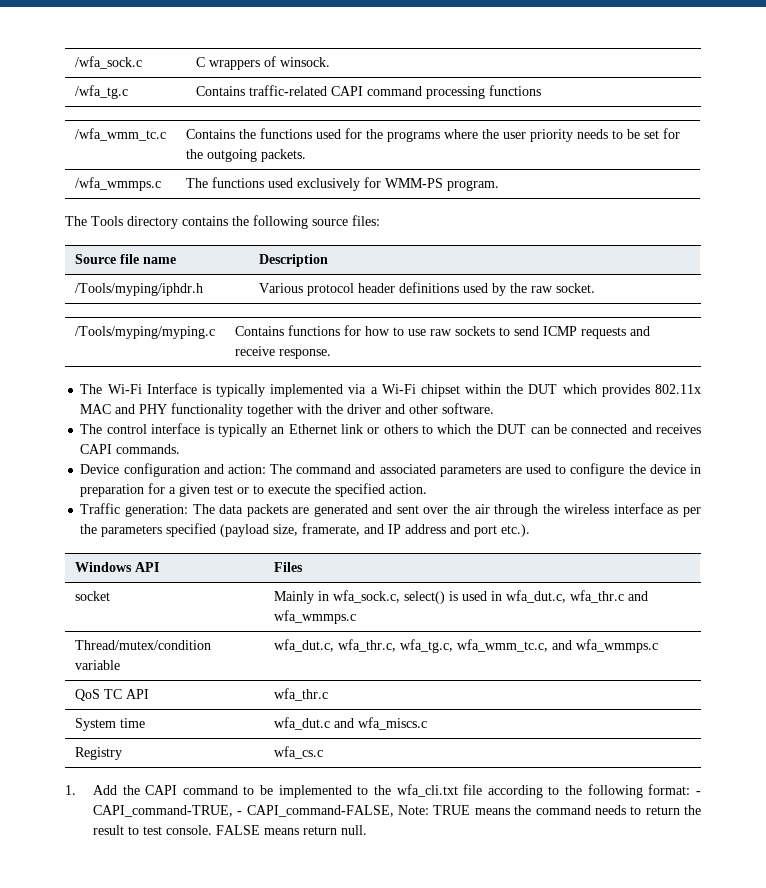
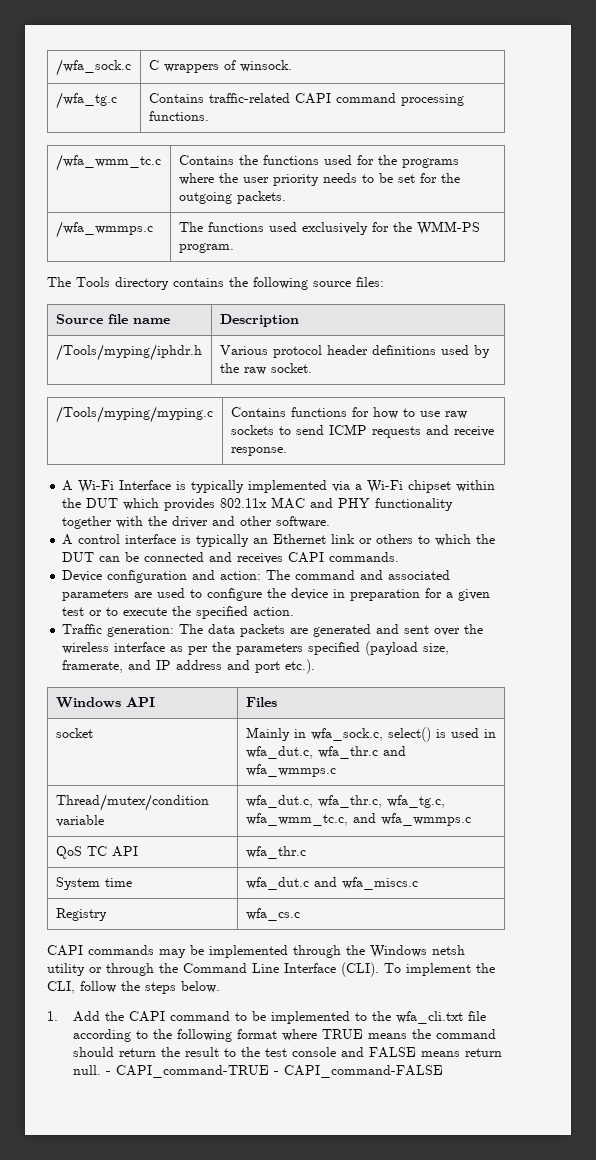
- /wfa_tg.c | Contains traffic-related CAPI command processing functions
+ /wfa_tg.c | Contains traffic-related CAPI command processing functions.
- /wfa_wmmps.c | The functions used exclusively for WMM-PS program.
+ /wfa_wmmps.c | The functions used exclusively for the WMM-PS program.
- The Wi-Fi Interface is typically implemented via a Wi-Fi chipset within the DUT which provides 802.11x MAC and PHY functionality together with the driver and other software.
+ A Wi-Fi Interface is typically implemented via a Wi-Fi chipset within the DUT which provides 802.11x MAC and PHY functionality together with the driver and other software.
- The control interface is typically an Ethernet link or others to which the DUT can be connected and receives CAPI commands.
+ A control interface is typically an Ethernet link or others to which the DUT can be connected and receives CAPI commands.
- Traffic generation: The data packets are generated and sent over the air through the wireless interface as per the parameters specified (payload size, framerate, and IP address and port etc.).
+ Traffic generation: The data packets are generated and sent over the wireless interface as per the parameters specified (payload size, framerate, and IP address and port etc.).
+ CAPI commands may be implemented through the Windows netsh utility or through the Command Line Interface (CLI). To implement the CLI, follow the steps below.
- 1. Add the CAPI command to be implemented to the wfa_cli.txt file according to the following format: - CAPI_command-TRUE, - CAPI_command-FALSE, Note: TRUE means the command needs to return the result to test console. FALSE means return null.
+ 1. Add the CAPI command to be implemented to the wfa_cli.txt file according to the following format where TRUE means the command should return the result to the test console and FALSE means return null. - CAPI_command-TRUE - CAPI_command-FALSE

